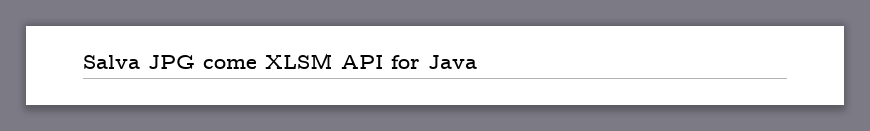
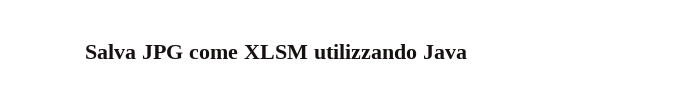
- Salva JPG come XLSM API for Java
+ Salva JPG come XLSM utilizzando Java

